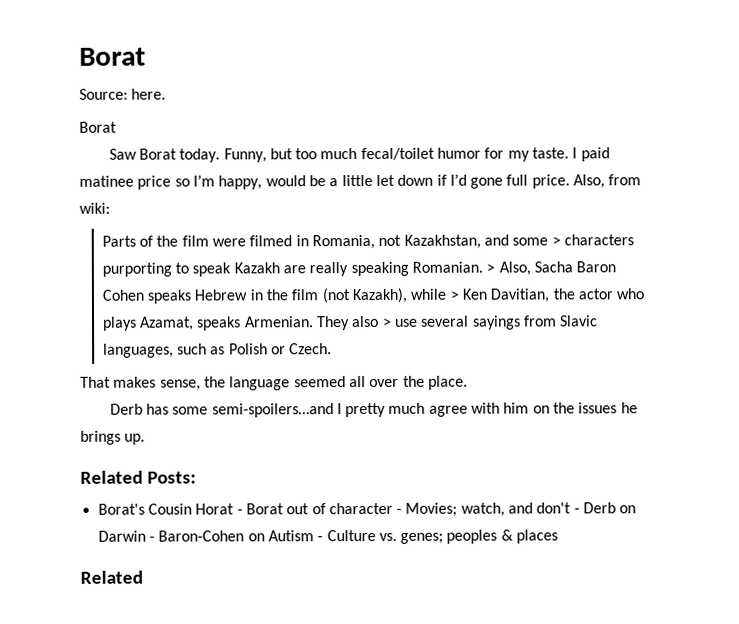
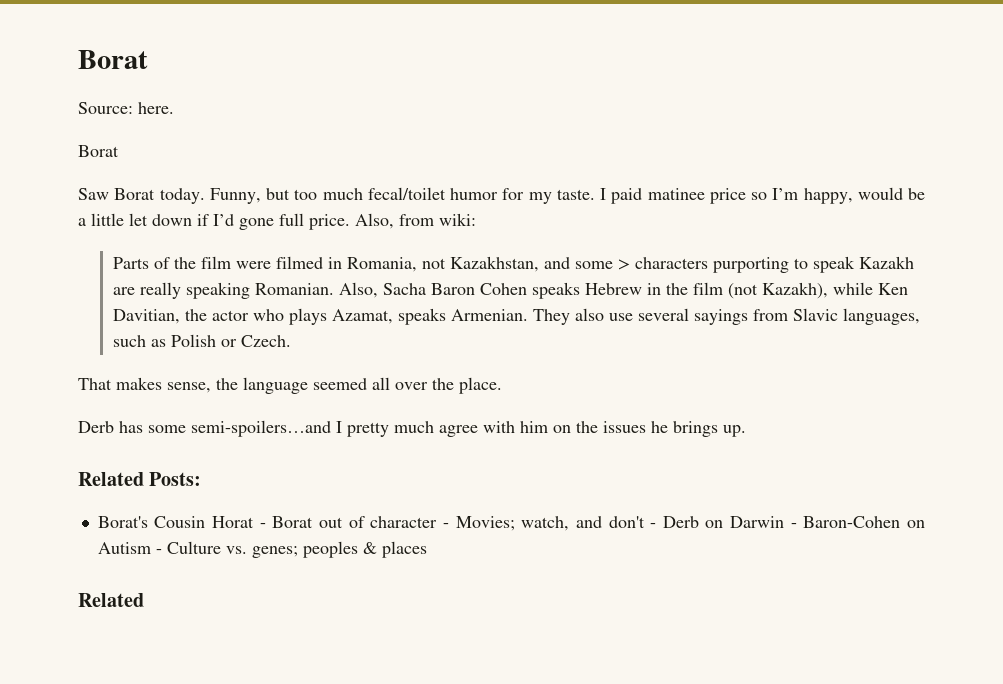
- > Also, Sacha Baron Cohen speaks Hebrew in the film (not Kazakh), while > Ken Davitian, the actor who plays Azamat, speaks Armenian.
+ Also, Sacha Baron Cohen speaks Hebrew in the film (not Kazakh), while Ken Davitian, the actor who plays Azamat, speaks Armenian.
- They also > use several sayings from Slavic languages, such as Polish or Czech.
+ They also use several sayings from Slavic languages, such as Polish or Czech.

